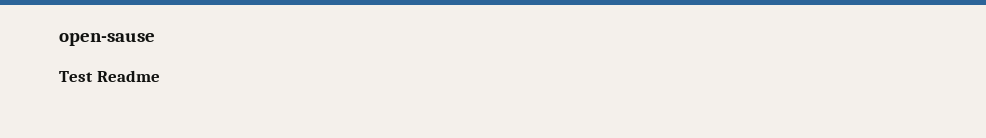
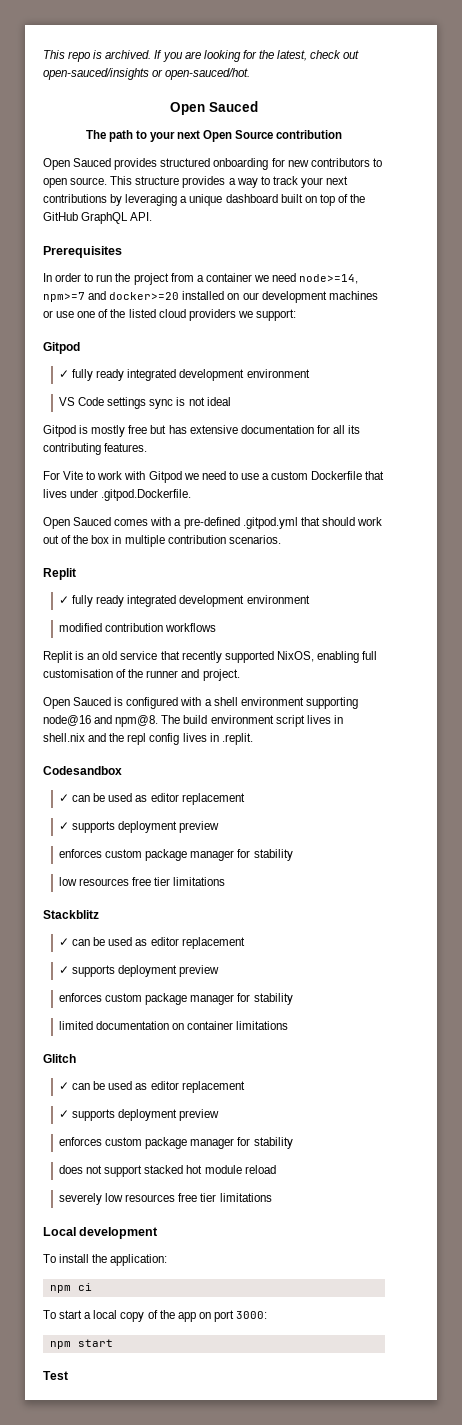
- open-sause
+ This repo is archived. If you are looking for the latest, check out open-sauced/insights or open-sauced/hot.
+ Open Sauced
+ The path to your next Open Source contribution
+ Open Sauced provides structured onboarding for new contributors to open source. This structure provides a way to track your next contributions by leveraging a unique dashboard built on top of the GitHub GraphQL API.
+ Prerequisites
+ In order to run the project from a container we need node>=14, npm>=7 and docker>=20 installed on our development machines or use one of the listed cloud providers we support:
+ Gitpod
+ ✓ fully ready integrated development environment
+ VS Code settings sync is not ideal
+ Gitpod is mostly free but has extensive documentation for all its contributing features.
+ For Vite to work with Gitpod we need to use a custom Dockerfile that lives under .gitpod.Dockerfile.
+ Open Sauced comes with a pre-defined .gitpod.yml that should work out of the box in multiple contribution scenarios.
+ Replit
+ ✓ fully ready integrated development environment
+ modified contribution workflows
+ Replit is an old service that recently supported NixOS, enabling full customisation of the runner and project.
+ Open Sauced is configured with a shell environment supporting node@16 and npm@8. The build environment script lives in shell.nix and the repl config lives in .replit.
+ Codesandbox
+ ✓ can be used as editor replacement
+ ✓ supports deployment preview
+ enforces custom package manager for stability
+ low resources free tier limitations
+ Stackblitz
+ ✓ can be used as editor replacement
+ ✓ supports deployment preview
+ enforces custom package manager for stability
+ limited documentation on container limitations
+ Glitch
+ ✓ can be used as editor replacement
+ ✓ supports deployment preview
+ enforces custom package manager for stability
+ does not support stacked hot module reload
+ severely low resources free tier limitations
+ Local development
+ To install the application:
+ npm ci
+ To start a local copy of the app on port 3000:
+ npm start
- Test Readme
+ Test

